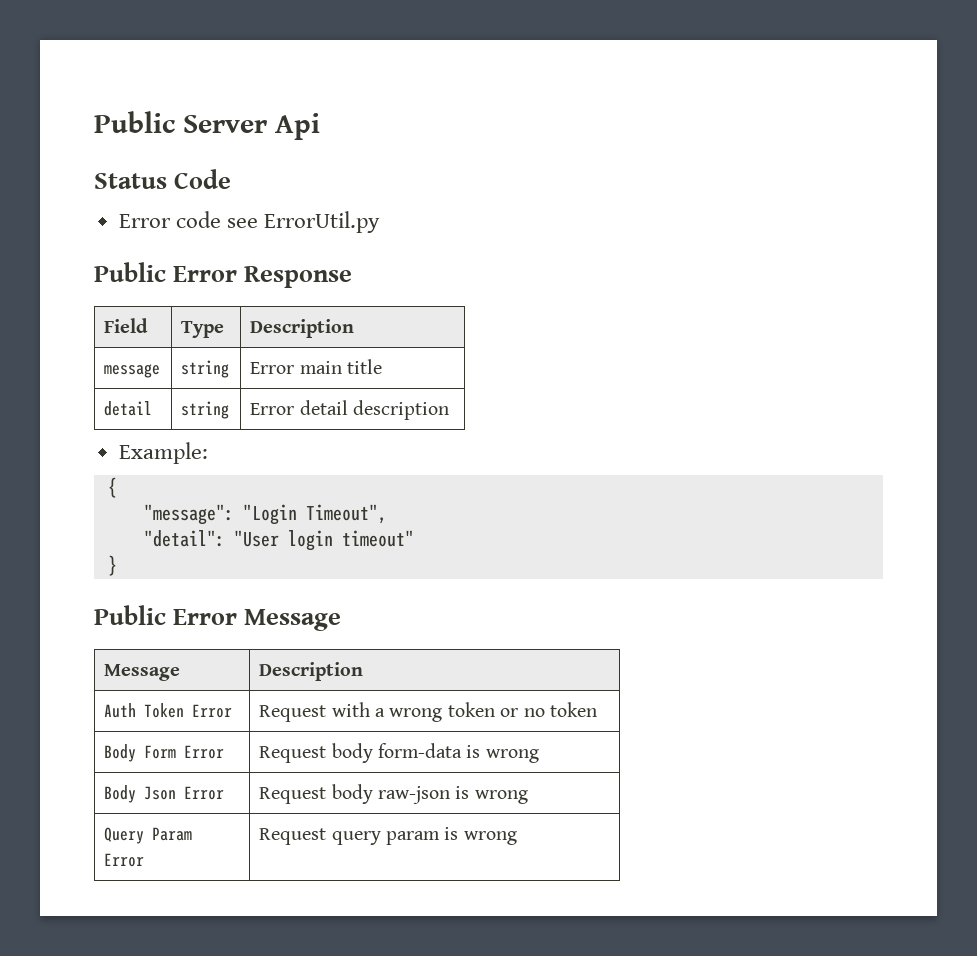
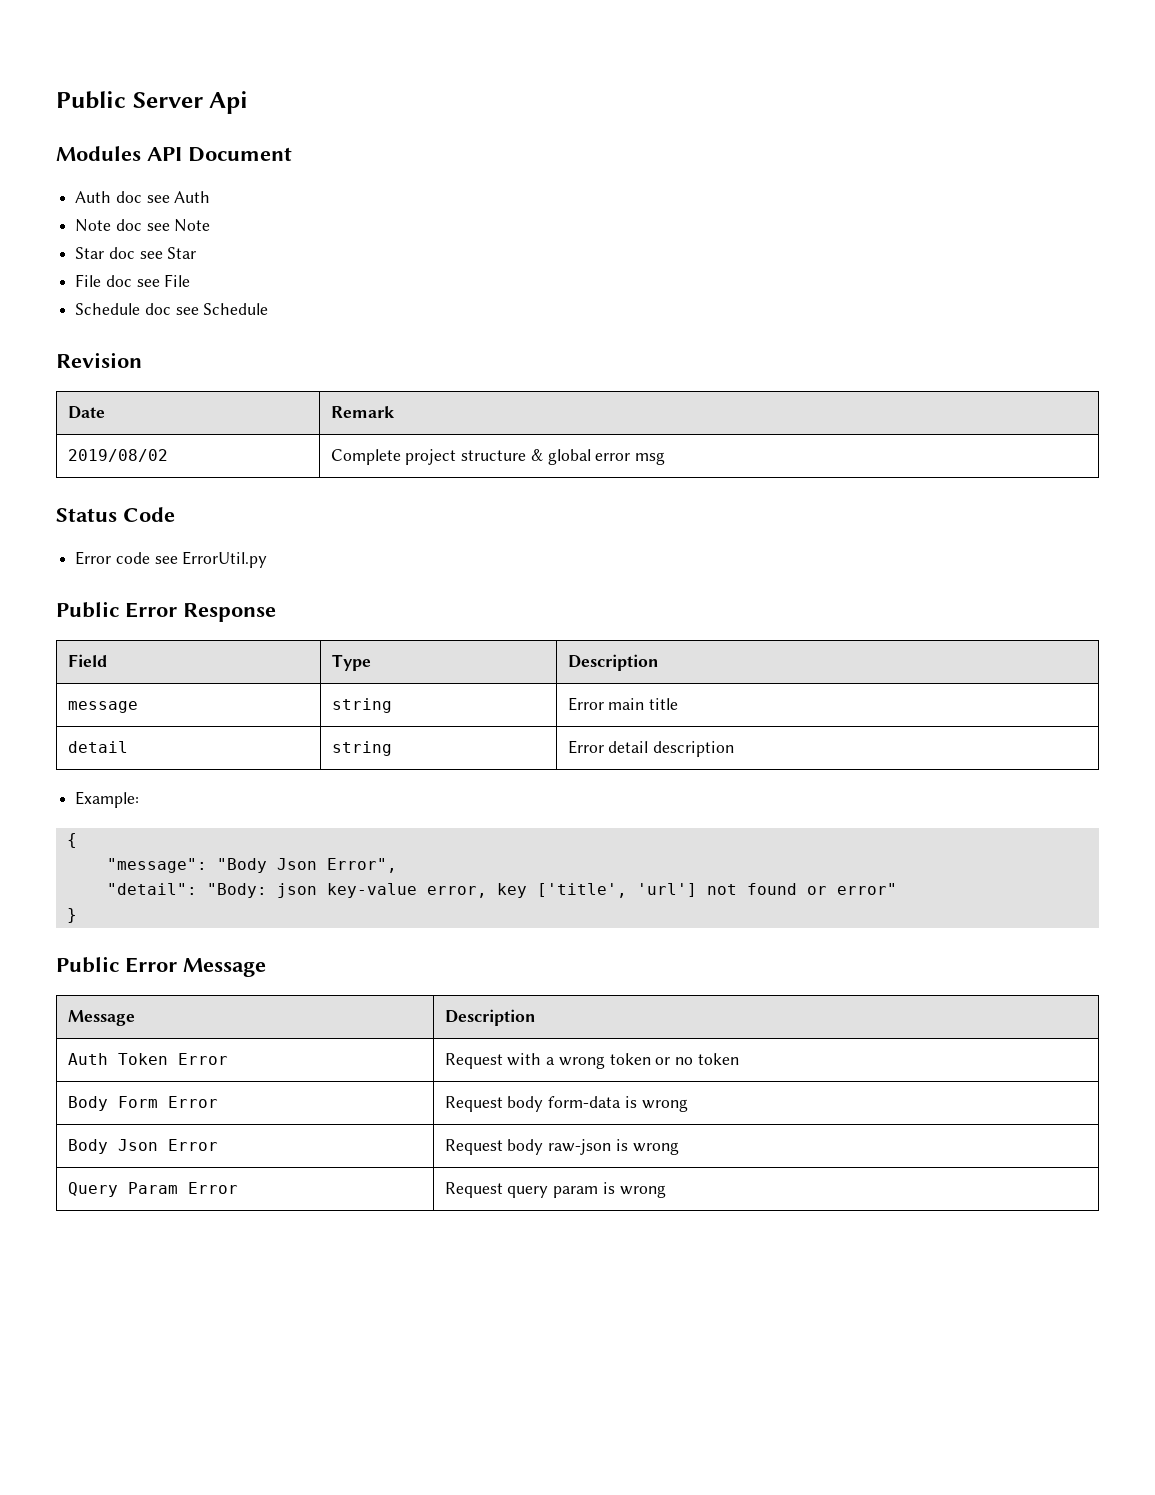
+ Modules API Document
+ Auth doc see Auth
+ Note doc see Note
+ Star doc see Star
+ File doc see File
+ Schedule doc see Schedule
+ Revision
+ Date | Remark
+ 2019/08/02 | Complete project structure & global error msg
- "message": "Login Timeout",
- "detail": "User login timeout"
+ "message": "Body Json Error",
+ "detail": "Body: json key-value error, key ['title', 'url'] not found or error"

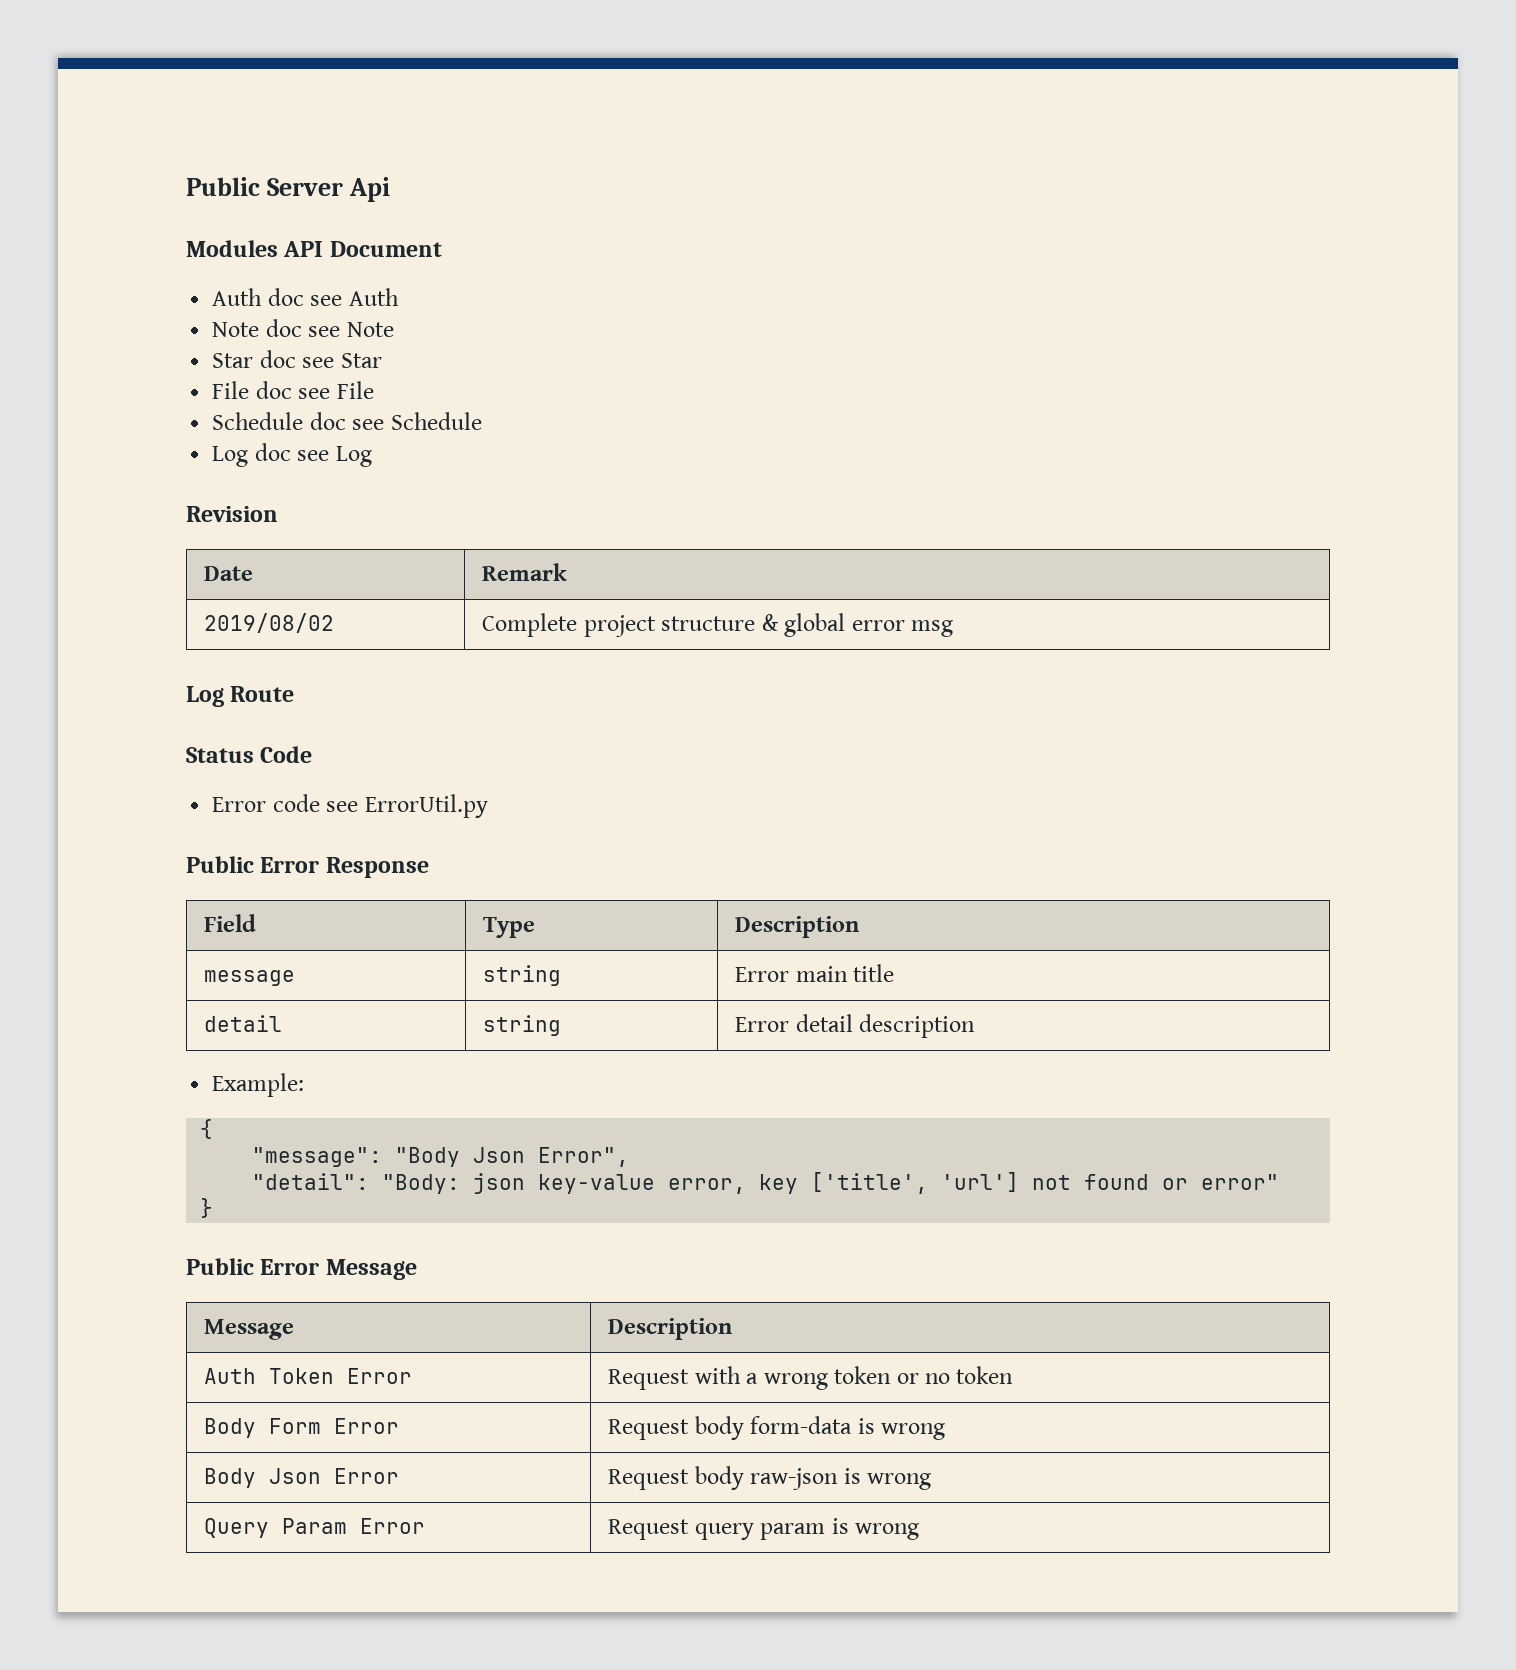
+ Log doc see Log
+ Log Route

